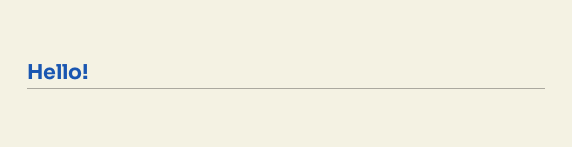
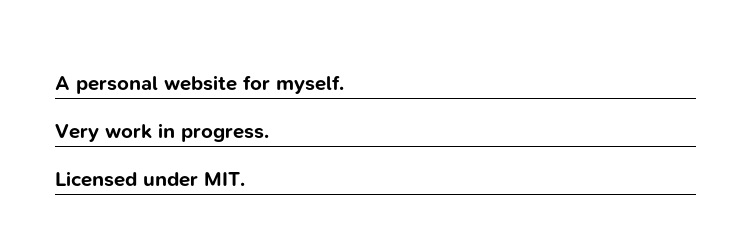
- Hello!
+ A personal website for myself.
+ Very work in progress.
+ Licensed under MIT.

